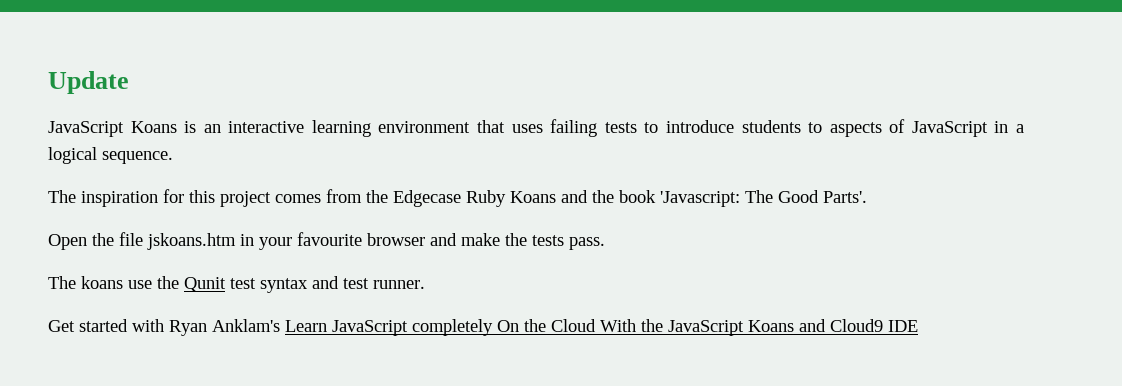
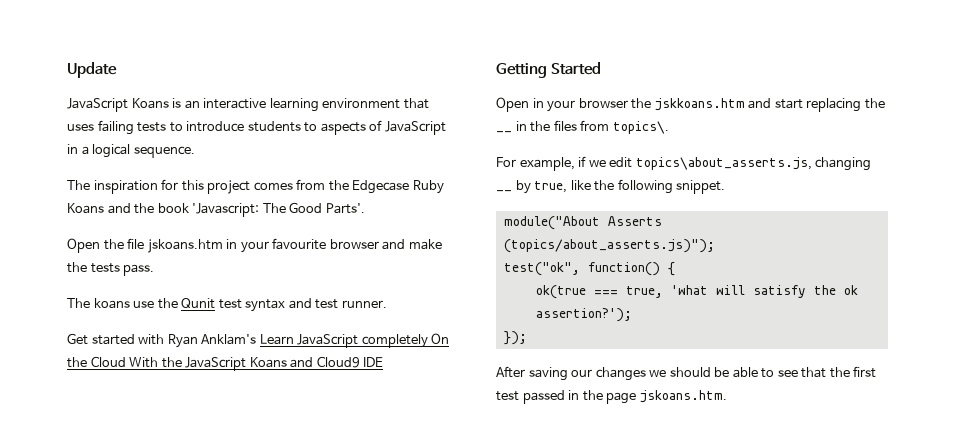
+ Getting Started
+ Open in your browser the jskkoans.htm and start replacing the __ in the files from topics\.
+ For example, if we edit topics\about_asserts.js, changing __ by true, like the following snippet.
+ module("About Asserts (topics/about_asserts.js)");
+ test("ok", function() {
+ ok(true === true, 'what will satisfy the ok assertion?');
+ });
+ After saving our changes we should be able to see that the first test passed in the page jskoans.htm.

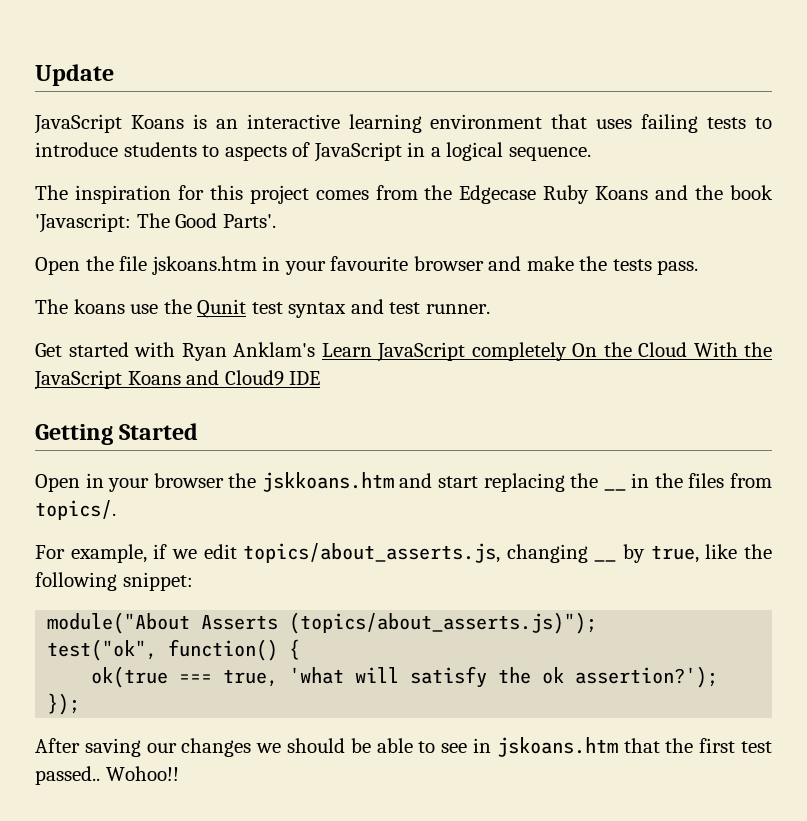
- Open in your browser the jskkoans.htm and start replacing the __ in the files from topics\.
+ Open in your browser the jskkoans.htm and start replacing the __ in the files from topics/.
- For example, if we edit topics\about_asserts.js, changing __ by true, like the following snippet.
+ For example, if we edit topics/about_asserts.js, changing __ by true, like the following snippet:
- After saving our changes we should be able to see that the first test passed in the page jskoans.htm.
+ After saving our changes we should be able to see in jskoans.htm that the first test passed.. Wohoo!!

